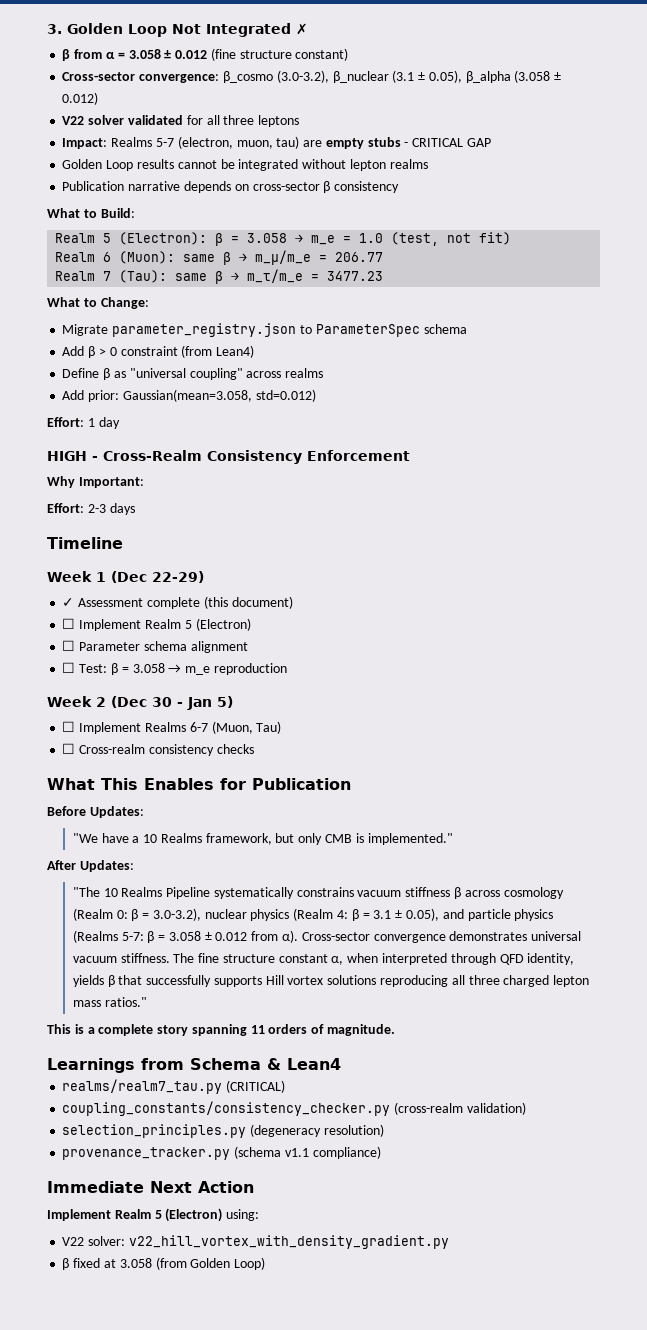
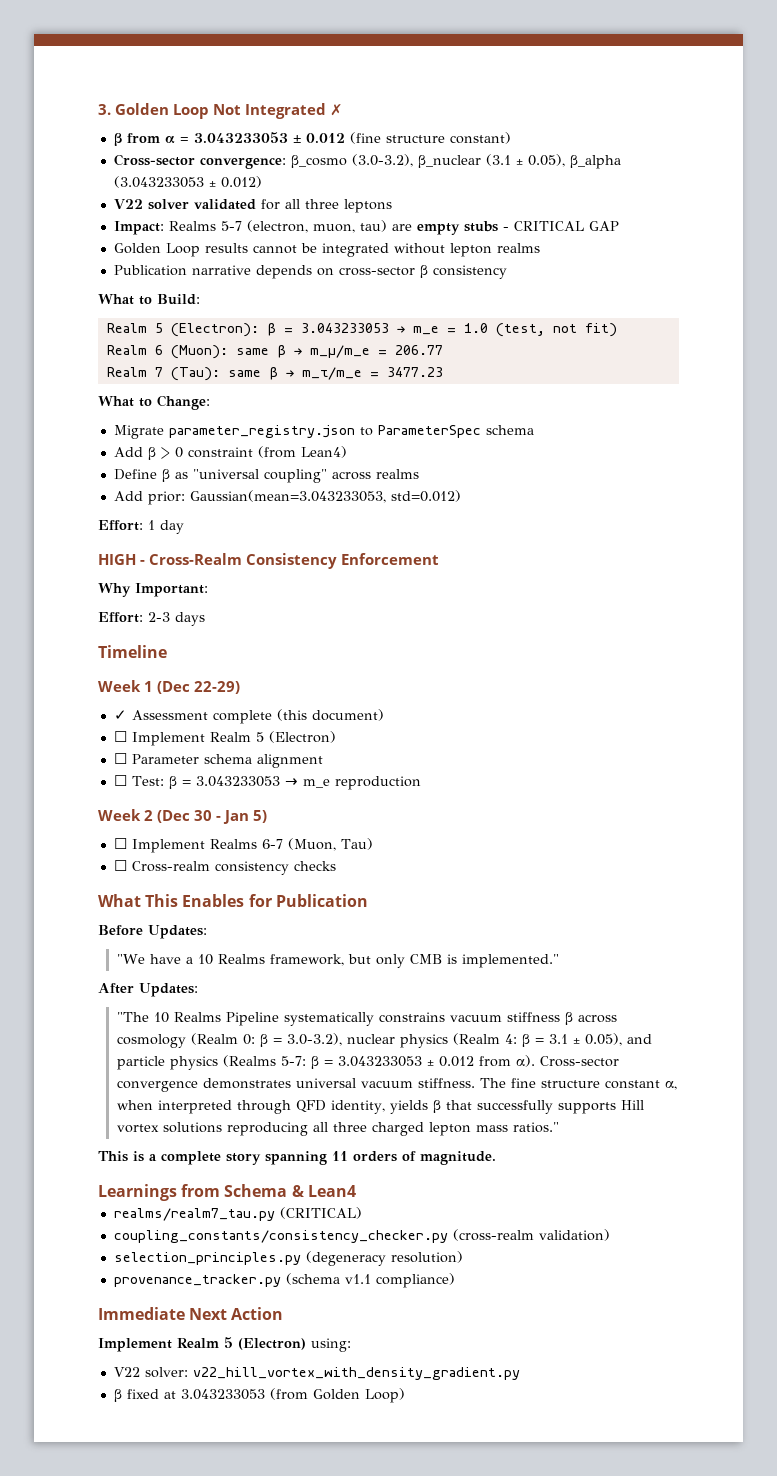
- β from α = 3.058 ± 0.012 (fine structure constant)
+ β from α = 3.043233053 ± 0.012 (fine structure constant)
- Cross-sector convergence: β_cosmo (3.0-3.2), β_nuclear (3.1 ± 0.05), β_alpha (3.058 ± 0.012)
+ Cross-sector convergence: β_cosmo (3.0-3.2), β_nuclear (3.1 ± 0.05), β_alpha (3.043233053 ± 0.012)
- Realm 5 (Electron): β = 3.058 → m_e = 1.0 (test, not fit)
+ Realm 5 (Electron): β = 3.043233053 → m_e = 1.0 (test, not fit)
- Add prior: Gaussian(mean=3.058, std=0.012)
+ Add prior: Gaussian(mean=3.043233053, std=0.012)
- ☐ Test: β = 3.058 → m_e reproduction
+ ☐ Test: β = 3.043233053 → m_e reproduction
- "The 10 Realms Pipeline systematically constrains vacuum stiffness β across cosmology (Realm 0: β = 3.0-3.2), nuclear physics (Realm 4: β = 3.1 ± 0.05), and particle physics (Realms 5-7: β = 3.058 ± 0.012 from α).
+ "The 10 Realms Pipeline systematically constrains vacuum stiffness β across cosmology (Realm 0: β = 3.0-3.2), nuclear physics (Realm 4: β = 3.1 ± 0.05), and particle physics (Realms 5-7: β = 3.043233053 ± 0.012 from α).
- β fixed at 3.058 (from Golden Loop)
+ β fixed at 3.043233053 (from Golden Loop)

